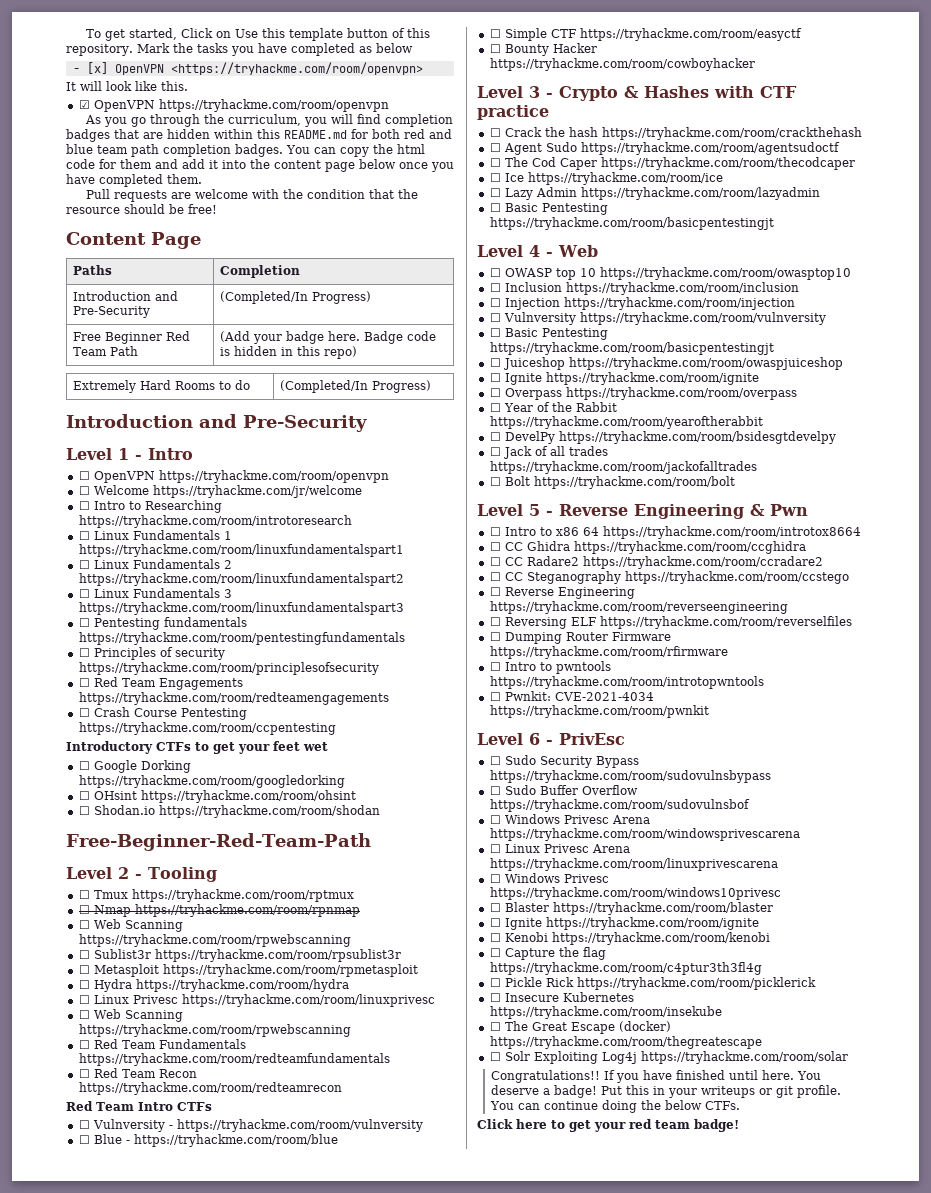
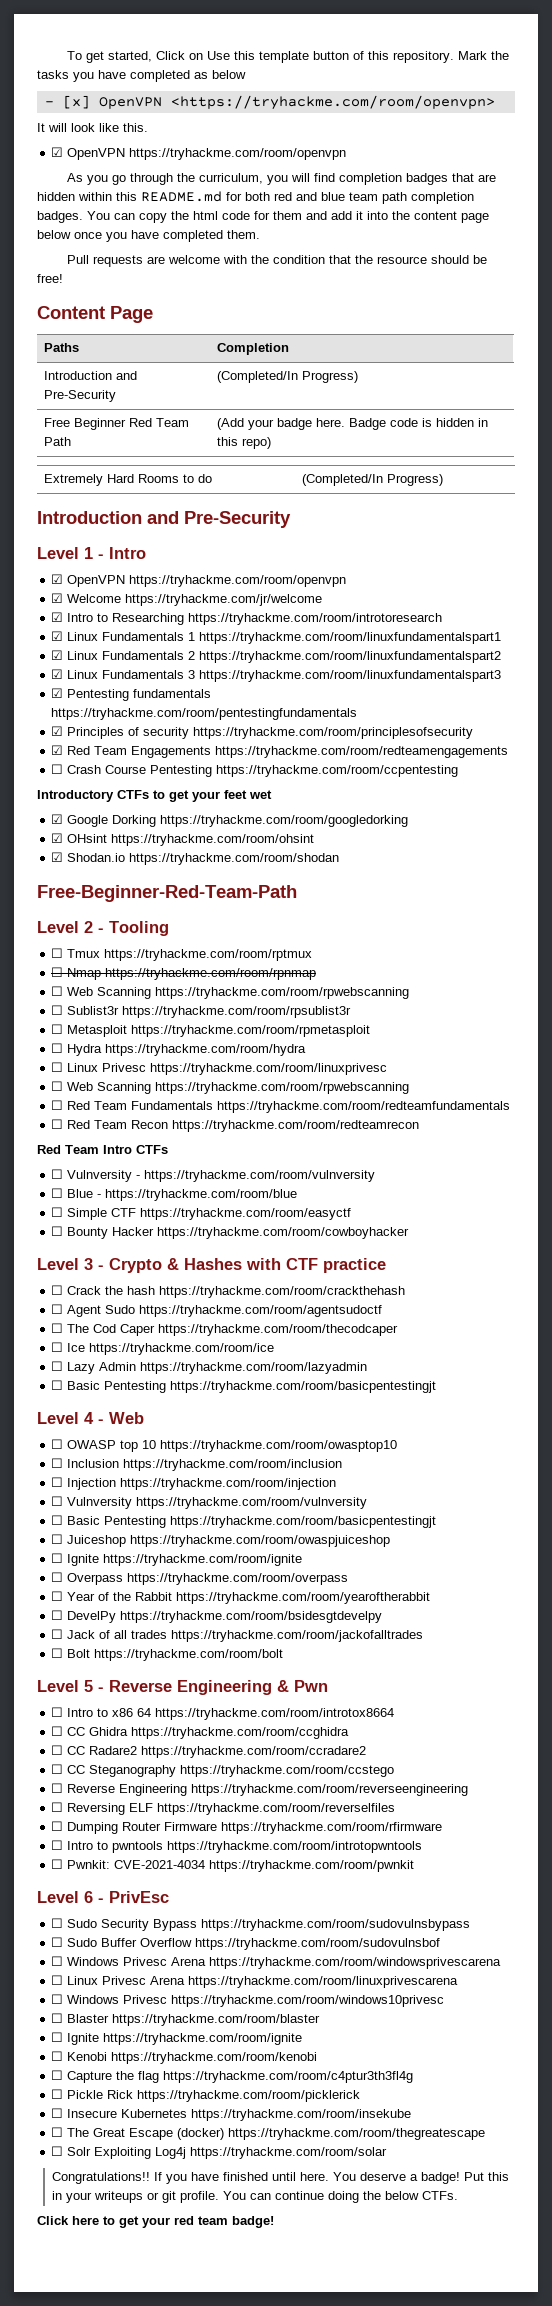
  Level 1 - Intro
- ☐ OpenVPN https://tryhackme.com/room/openvpn
- ☐ Welcome https://tryhackme.com/jr/welcome
+ ☑ OpenVPN https://tryhackme.com/room/openvpn
+ ☑ Welcome https://tryhackme.com/jr/welcome
- ☐ Intro to Researching https://tryhackme.com/room/introtoresearch
+ ☑ Intro to Researching https://tryhackme.com/room/introtoresearch
- ☐ Linux Fundamentals 1 https://tryhackme.com/room/linuxfundamentalspart1
+ ☑ Linux Fundamentals 1 https://tryhackme.com/room/linuxfundamentalspart1
- ☐ Linux Fundamentals 2 https://tryhackme.com/room/linuxfundamentalspart2
+ ☑ Linux Fundamentals 2 https://tryhackme.com/room/linuxfundamentalspart2
- ☐ Linux Fundamentals 3 https://tryhackme.com/room/linuxfundamentalspart3
+ ☑ Linux Fundamentals 3 https://tryhackme.com/room/linuxfundamentalspart3
- ☐ Pentesting fundamentals https://tryhackme.com/room/pentestingfundamentals
+ ☑ Pentesting fundamentals https://tryhackme.com/room/pentestingfundamentals
- ☐ Principles of security https://tryhackme.com/room/principlesofsecurity
+ ☑ Principles of security https://tryhackme.com/room/principlesofsecurity
- ☐ Red Team Engagements https://tryhackme.com/room/redteamengagements
+ ☑ Red Team Engagements https://tryhackme.com/room/redteamengagements
- ☐ Google Dorking https://tryhackme.com/room/googledorking
+ ☑ Google Dorking https://tryhackme.com/room/googledorking
- ☐ OHsint https://tryhackme.com/room/ohsint
+ ☑ OHsint https://tryhackme.com/room/ohsint
- ☐ Shodan.io https://tryhackme.com/room/shodan
+ ☑ Shodan.io https://tryhackme.com/room/shodan

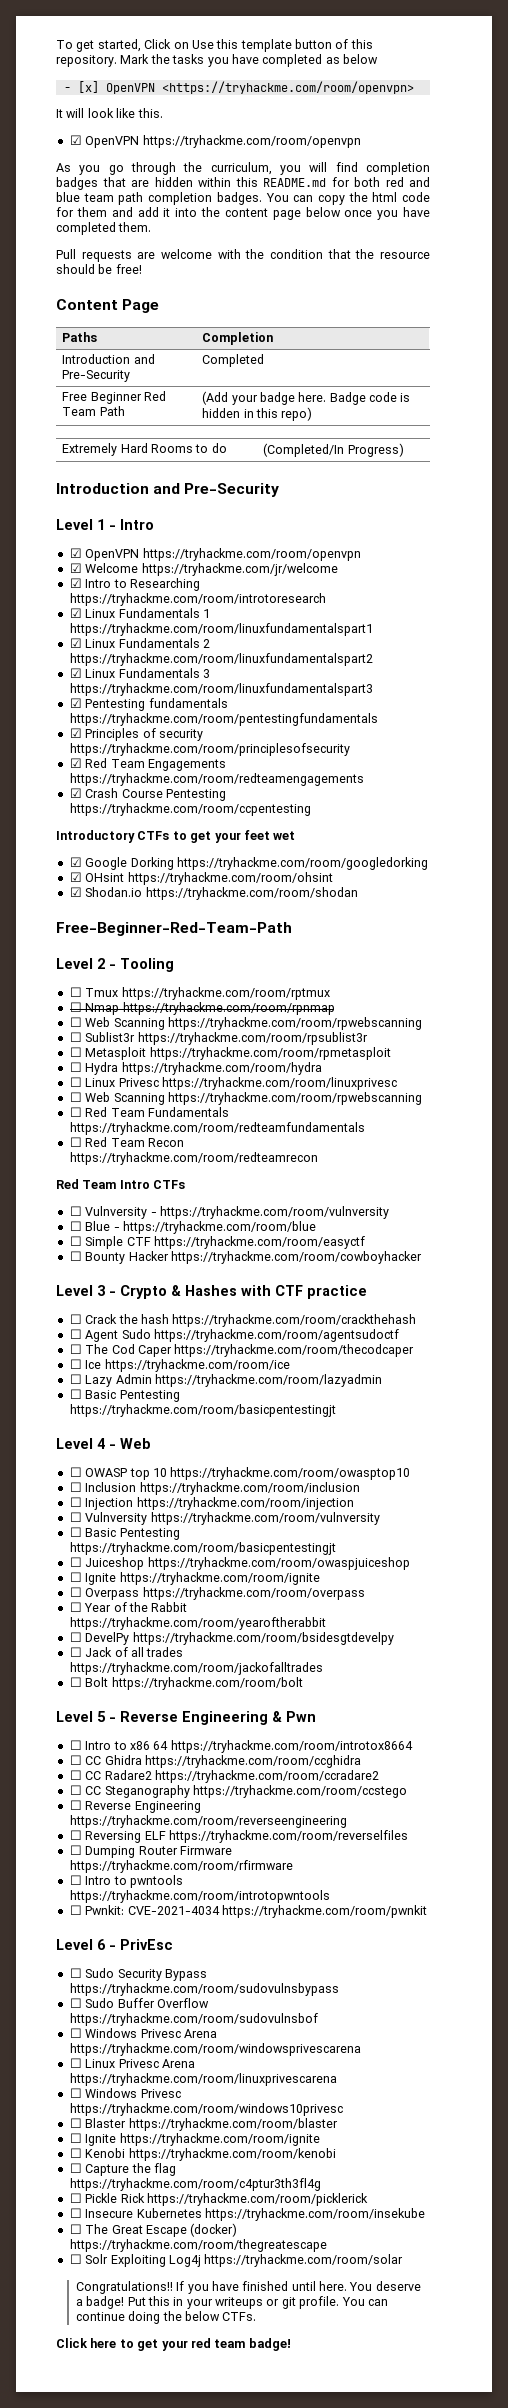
- Introduction and Pre-Security | (Completed/In Progress)
+ Introduction and Pre-Security | Completed
- ☐ Crash Course Pentesting https://tryhackme.com/room/ccpentesting
+ ☑ Crash Course Pentesting https://tryhackme.com/room/ccpentesting

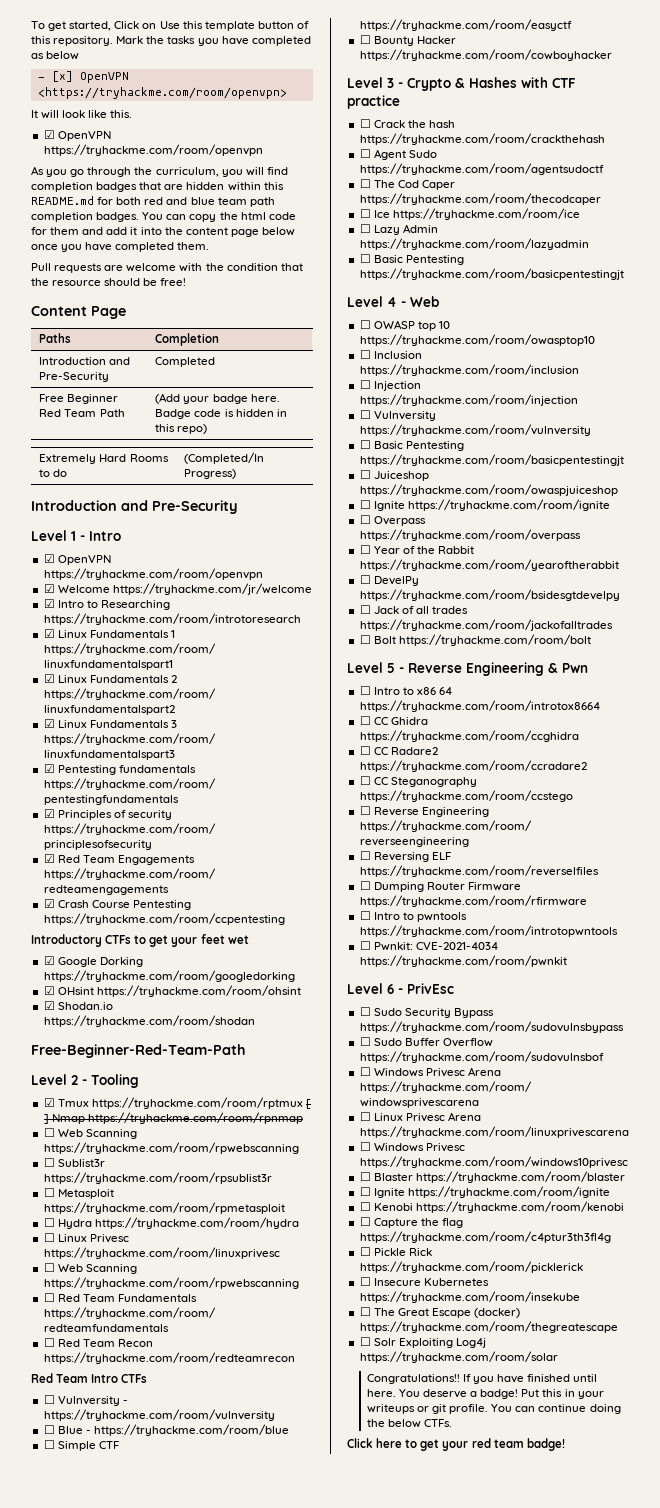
- ☐ Tmux https://tryhackme.com/room/rptmux
- ☐ Nmap https://tryhackme.com/room/rpnmap
+ ☑ Tmux https://tryhackme.com/room/rptmux [ ] Nmap https://tryhackme.com/room/rpnmap

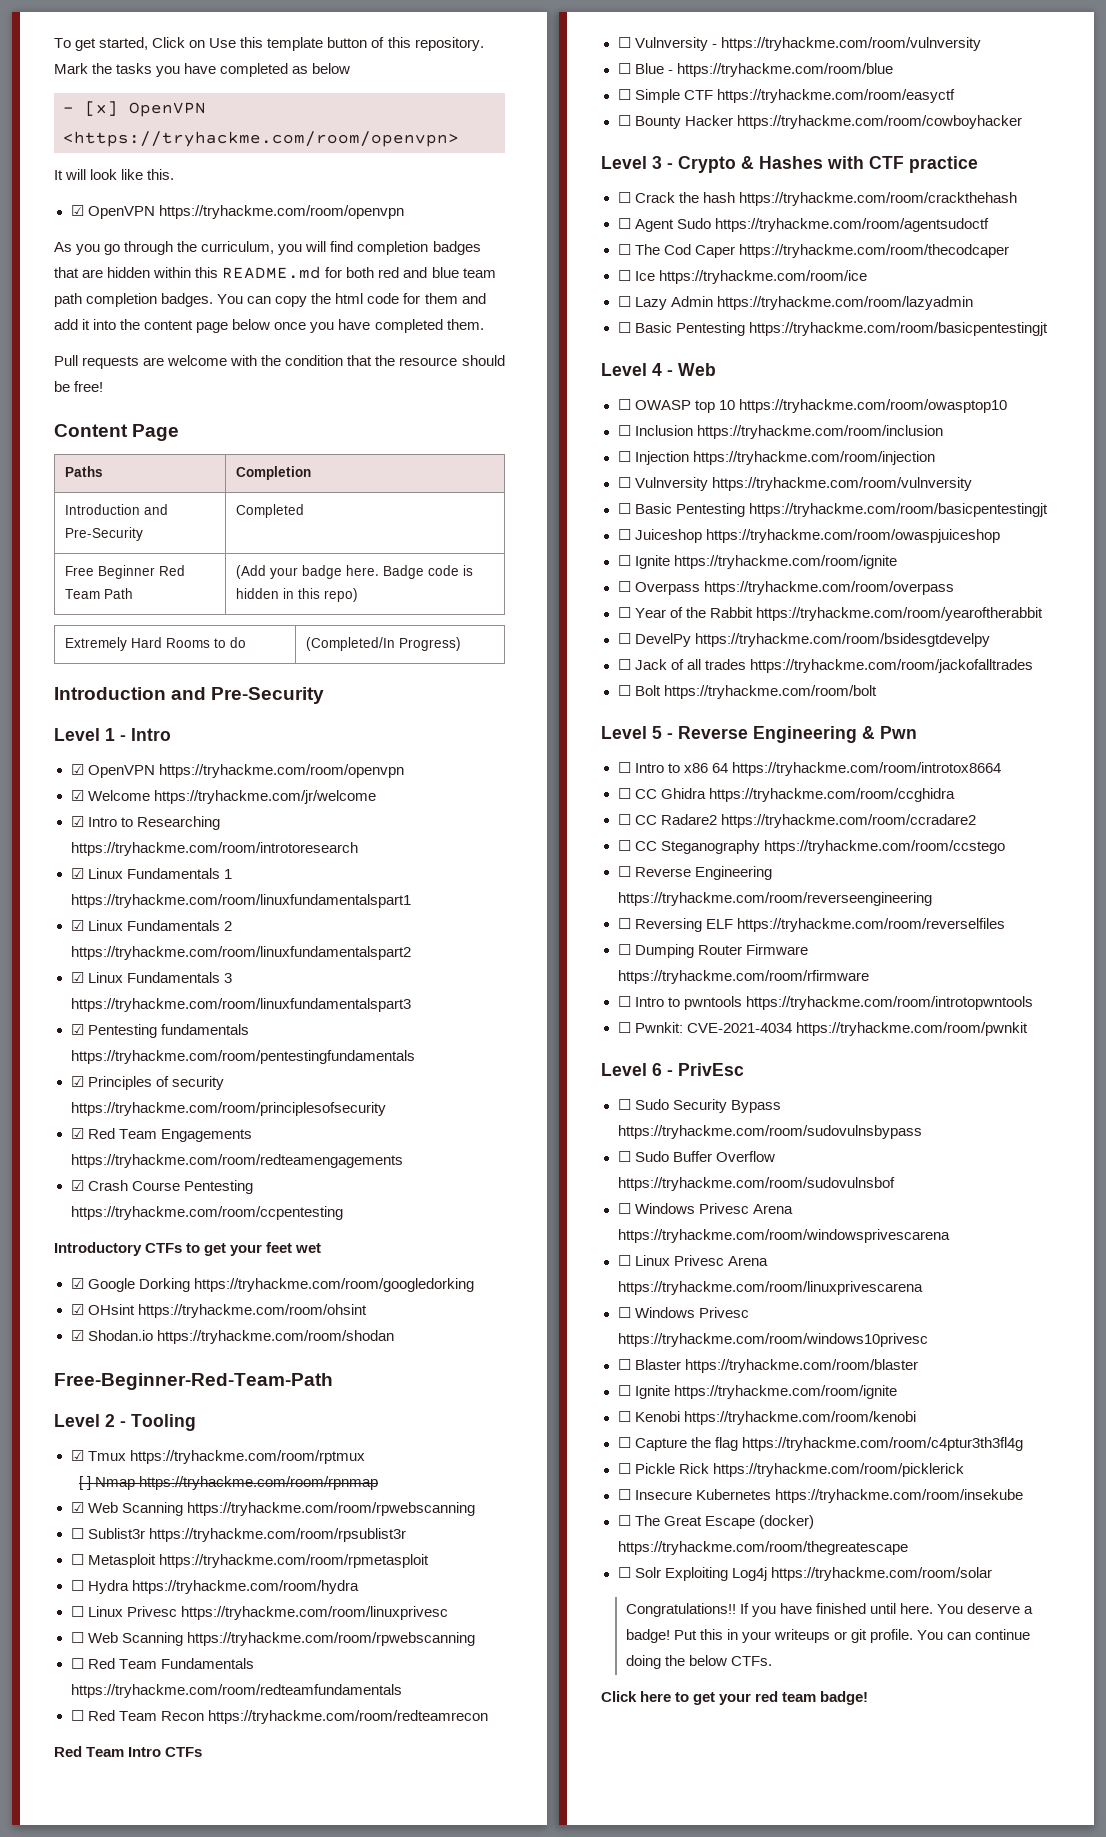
- ☑ Tmux https://tryhackme.com/room/rptmux [ ] Nmap https://tryhackme.com/room/rpnmap
- ☐ Web Scanning https://tryhackme.com/room/rpwebscanning
+ ☑ Tmux https://tryhackme.com/room/rptmux
+ [ ] Nmap https://tryhackme.com/room/rpnmap
+ ☑ Web Scanning https://tryhackme.com/room/rpwebscanning

